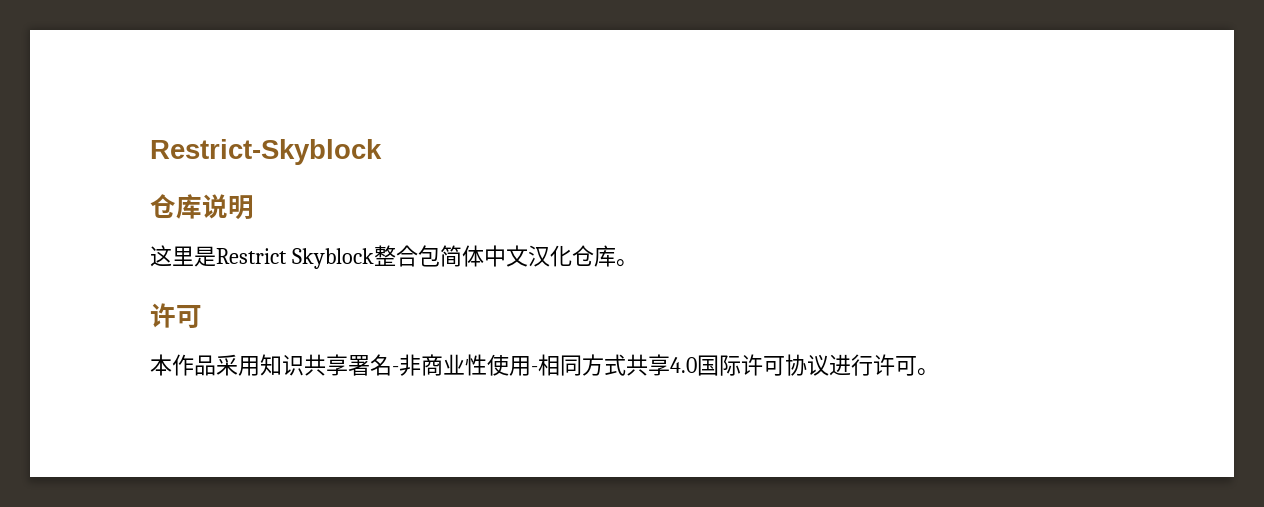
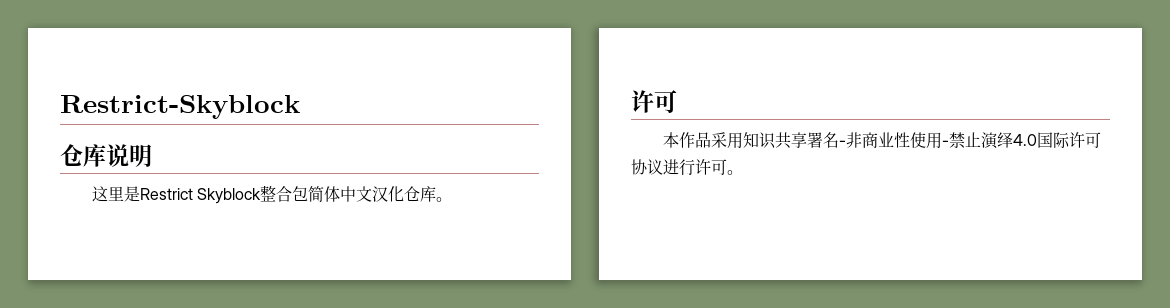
- 本作品采用知识共享署名-非商业性使用-相同方式共享4.0国际许可协议进行许可。
+ 本作品采用知识共享署名-非商业性使用-禁止演绎4.0国际许可协议进行许可。

